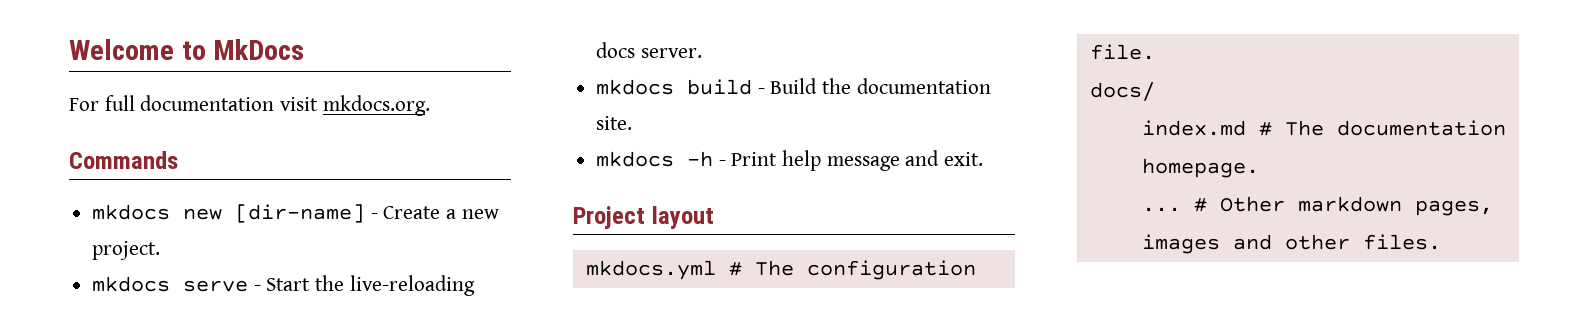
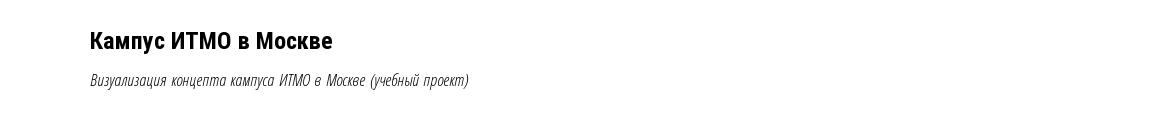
- Welcome to MkDocs
- For full documentation visit mkdocs.org.
- Commands
- mkdocs new [dir-name] - Create a new project.
- mkdocs serve - Start the live-reloading docs server.
- mkdocs build - Build the documentation site.
- mkdocs -h - Print help message and exit.
- Project layout
- mkdocs.yml # The configuration file.
- docs/
- index.md # The documentation homepage.
- ... # Other markdown pages, images and other files.
+ Кампус ИТМО в Москве
+ Визуализация концепта кампуса ИТМО в Москве (учебный проект)

